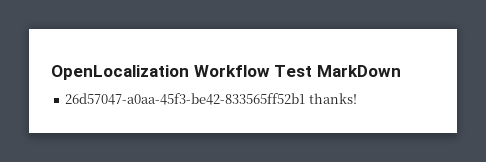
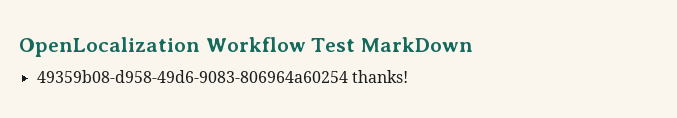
- 26d57047-a0aa-45f3-be42-833565ff52b1 thanks!
+ 49359b08-d958-49d6-9083-806964a60254 thanks!

